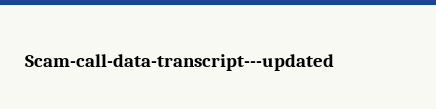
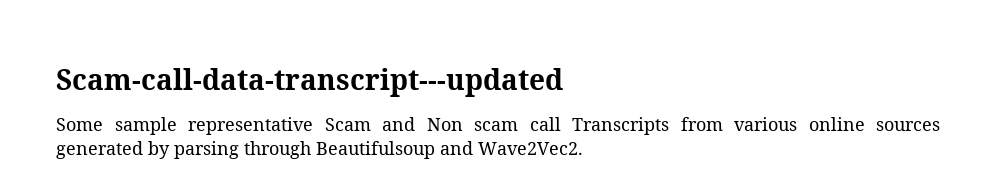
+ Some sample representative Scam and Non scam call Transcripts from various online sources generated by parsing through Beautifulsoup and Wave2Vec2.

